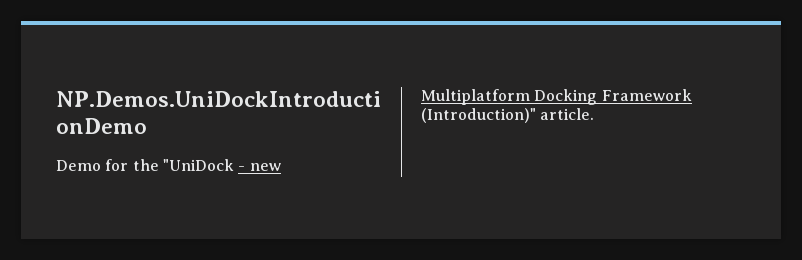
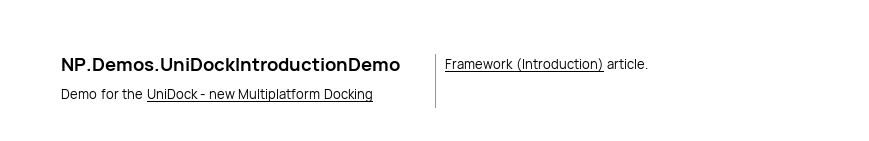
- Demo for the "UniDock - new Multiplatform Docking Framework (Introduction)" article.
+ Demo for the UniDock - new Multiplatform Docking Framework (Introduction) article.

